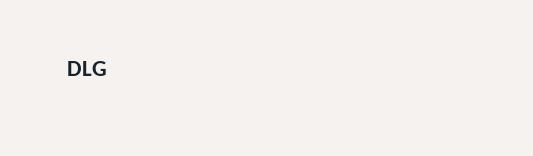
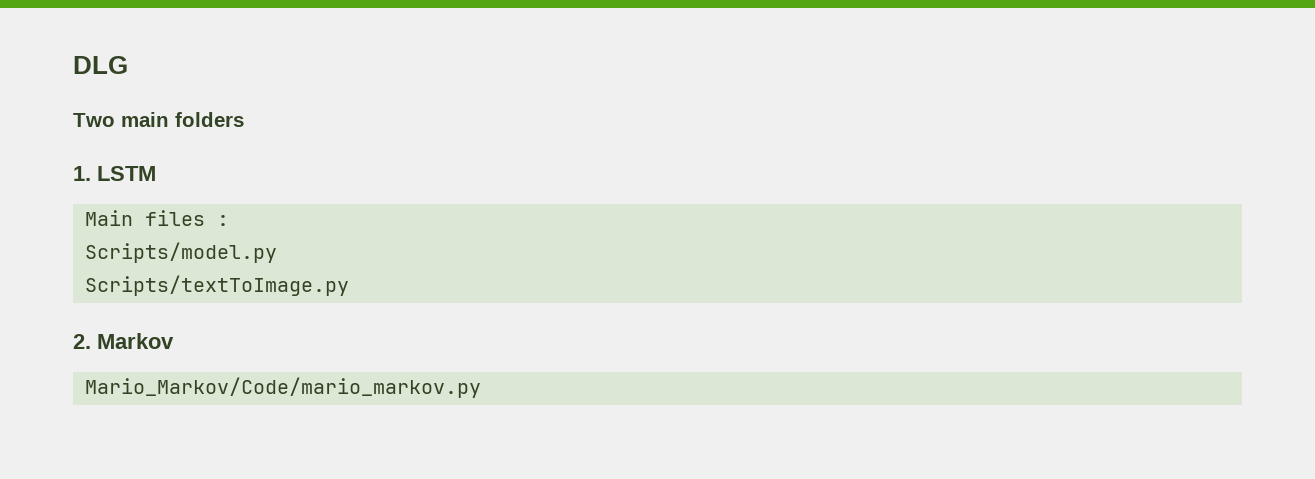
+ Two main folders
+ 1. LSTM
+ Main files :
+ Scripts/model.py
+ Scripts/textToImage.py
+ 2. Markov
+ Mario_Markov/Code/mario_markov.py

